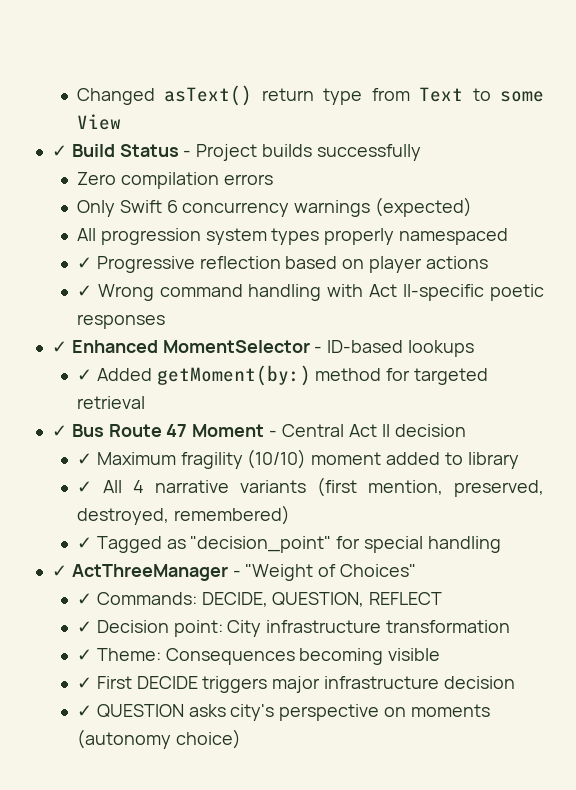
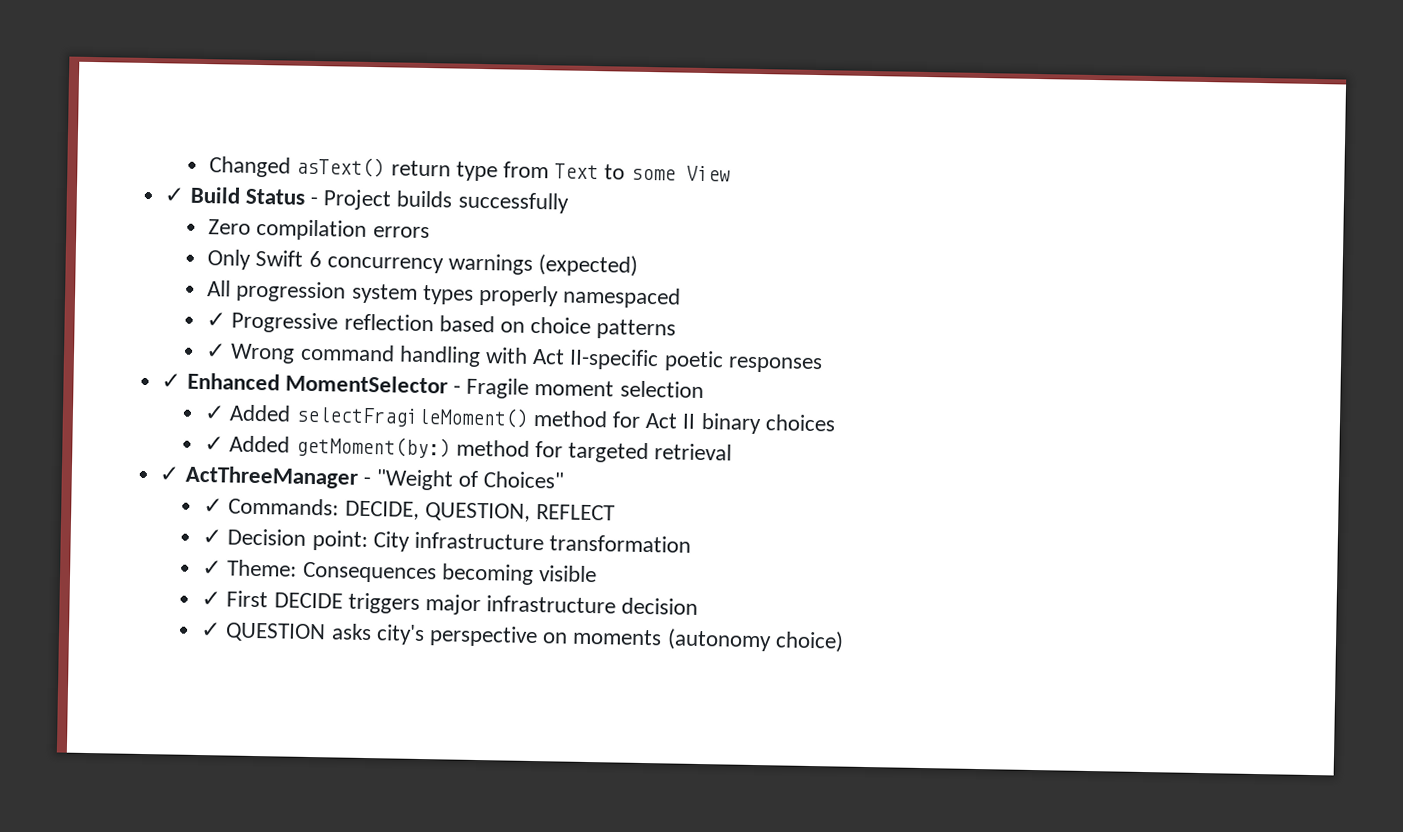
- ✓ Progressive reflection based on player actions
+ ✓ Progressive reflection based on choice patterns
- ✓ Enhanced MomentSelector - ID-based lookups
+ ✓ Enhanced MomentSelector - Fragile moment selection
+ ✓ Added selectFragileMoment() method for Act II binary choices
- ✓ Bus Route 47 Moment - Central Act II decision
- ✓ Maximum fragility (10/10) moment added to library
- ✓ All 4 narrative variants (first mention, preserved, destroyed, remembered)
- ✓ Tagged as "decision_point" for special handling

